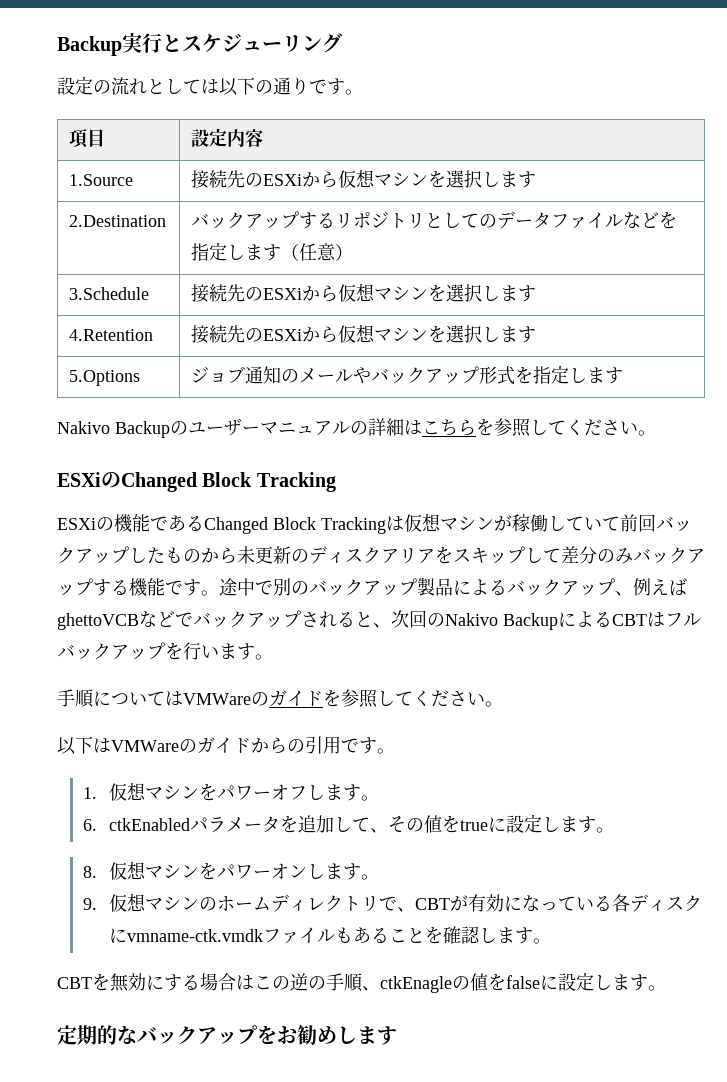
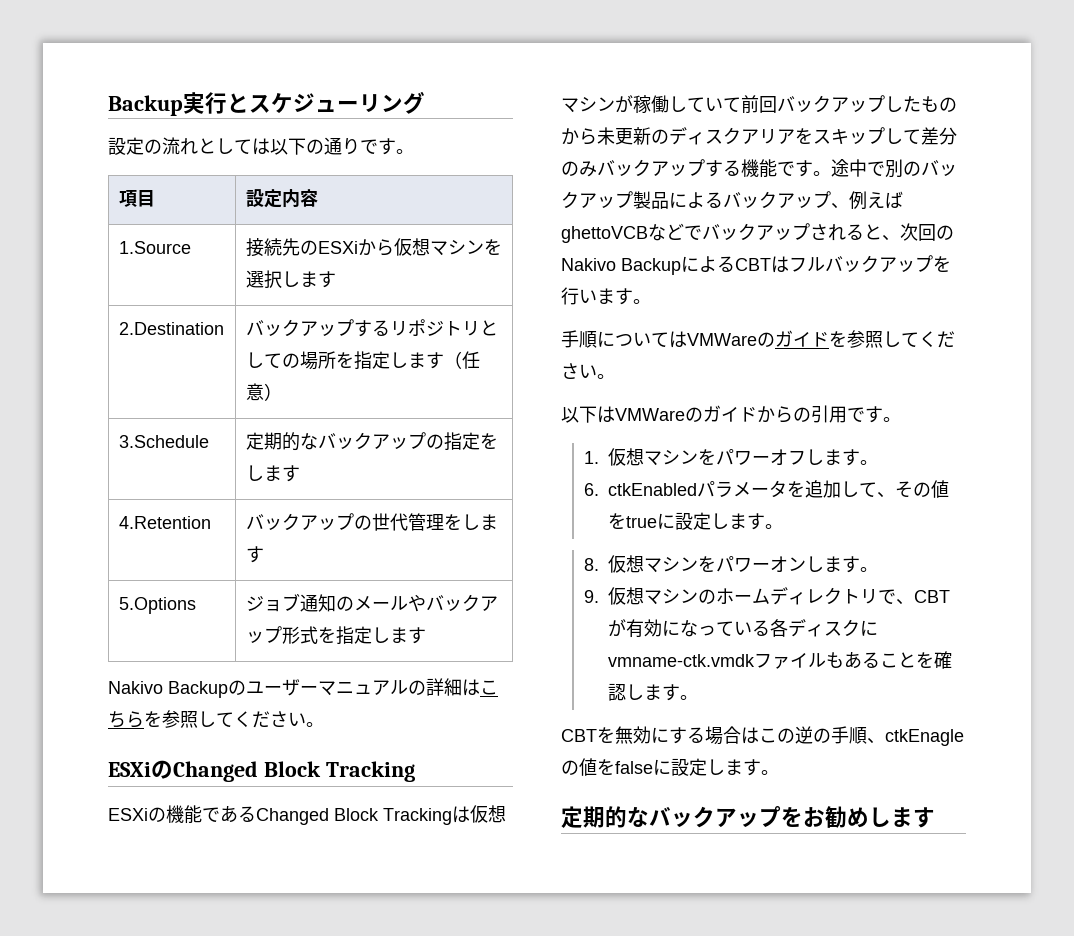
- 2.Destination | バックアップするリポジトリとしてのデータファイルなどを指定します（任意）
+ 2.Destination | バックアップするリポジトリとしての場所を指定します（任意）
- 3.Schedule | 接続先のESXiから仮想マシンを選択します
- 4.Retention | 接続先のESXiから仮想マシンを選択します
+ 3.Schedule | 定期的なバックアップの指定をします
+ 4.Retention | バックアップの世代管理をします

